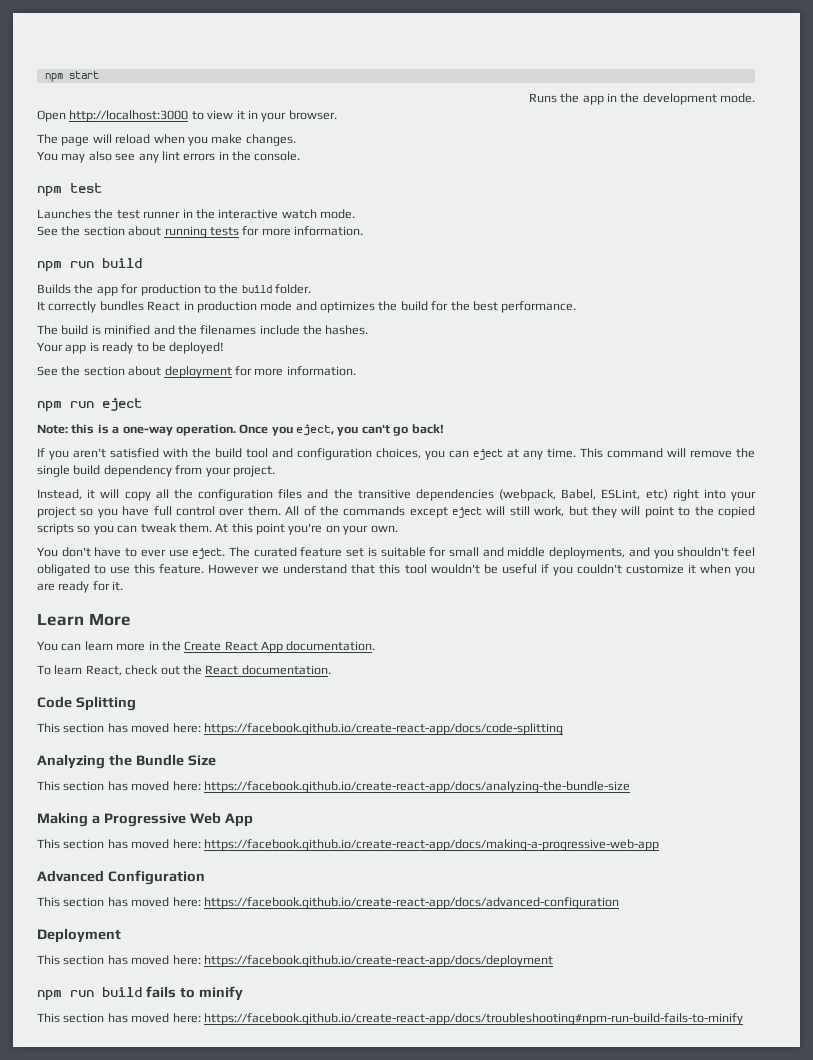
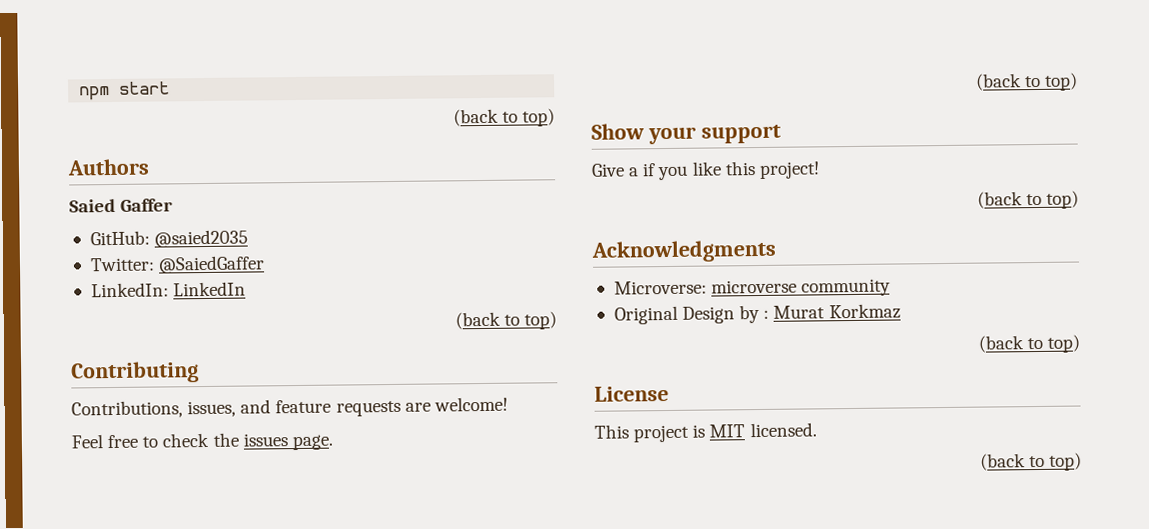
  npm start
- Runs the app in the development mode.
- Open http://localhost:3000 to view it in your browser.
- The page will reload when you make changes.
- You may also see any lint errors in the console.
- npm test
- Launches the test runner in the interactive watch mode.
- See the section about running tests for more information.
- npm run build
- Builds the app for production to the build folder.
- It correctly bundles React in production mode and optimizes the build for the best performance.
- The build is minified and the filenames include the hashes.
- Your app is ready to be deployed!
- See the section about deployment for more information.
- npm run eject
- Note: this is a one-way operation. Once you eject, you can't go back!
- If you aren't satisfied with the build tool and configuration choices, you can eject at any time. This command will remove the single build dependency from your project.
- Instead, it will copy all the configuration files and the transitive dependencies (webpack, Babel, ESLint, etc) right into your project so you have full control over them. All of the commands except eject will still work, but they will point to the copied scripts so you can tweak them. At this point you're on your own.
- You don't have to ever use eject. The curated feature set is suitable for small and middle deployments, and you shouldn't feel obligated to use this feature. However we understand that this tool wouldn't be useful if you couldn't customize it when you are ready for it.
- Learn More
- You can learn more in the Create React App documentation.
- To learn React, check out the React documentation.
- Code Splitting
- This section has moved here: https://facebook.github.io/create-react-app/docs/code-splitting
- Analyzing the Bundle Size
- This section has moved here: https://facebook.github.io/create-react-app/docs/analyzing-the-bundle-size
- Making a Progressive Web App
- This section has moved here: https://facebook.github.io/create-react-app/docs/making-a-progressive-web-app
- Advanced Configuration
- This section has moved here: https://facebook.github.io/create-react-app/docs/advanced-configuration
- Deployment
- This section has moved here: https://facebook.github.io/create-react-app/docs/deployment
- npm run build fails to minify
- This section has moved here: https://facebook.github.io/create-react-app/docs/troubleshooting#npm-run-build-fails-to-minify
+ (back to top)
+ Authors
+ Saied Gaffer
+ GitHub: @saied2035
+ Twitter: @SaiedGaffer
+ LinkedIn: LinkedIn
+ (back to top)
+ Contributing
+ Contributions, issues, and feature requests are welcome!
+ Feel free to check the issues page.
+ (back to top)
+ Show your support
+ Give a if you like this project!
+ (back to top)
+ Acknowledgments
+ Microverse: microverse community
+ Original Design by : Murat Korkmaz
+ (back to top)
+ License
+ This project is MIT licensed.
+ (back to top)

